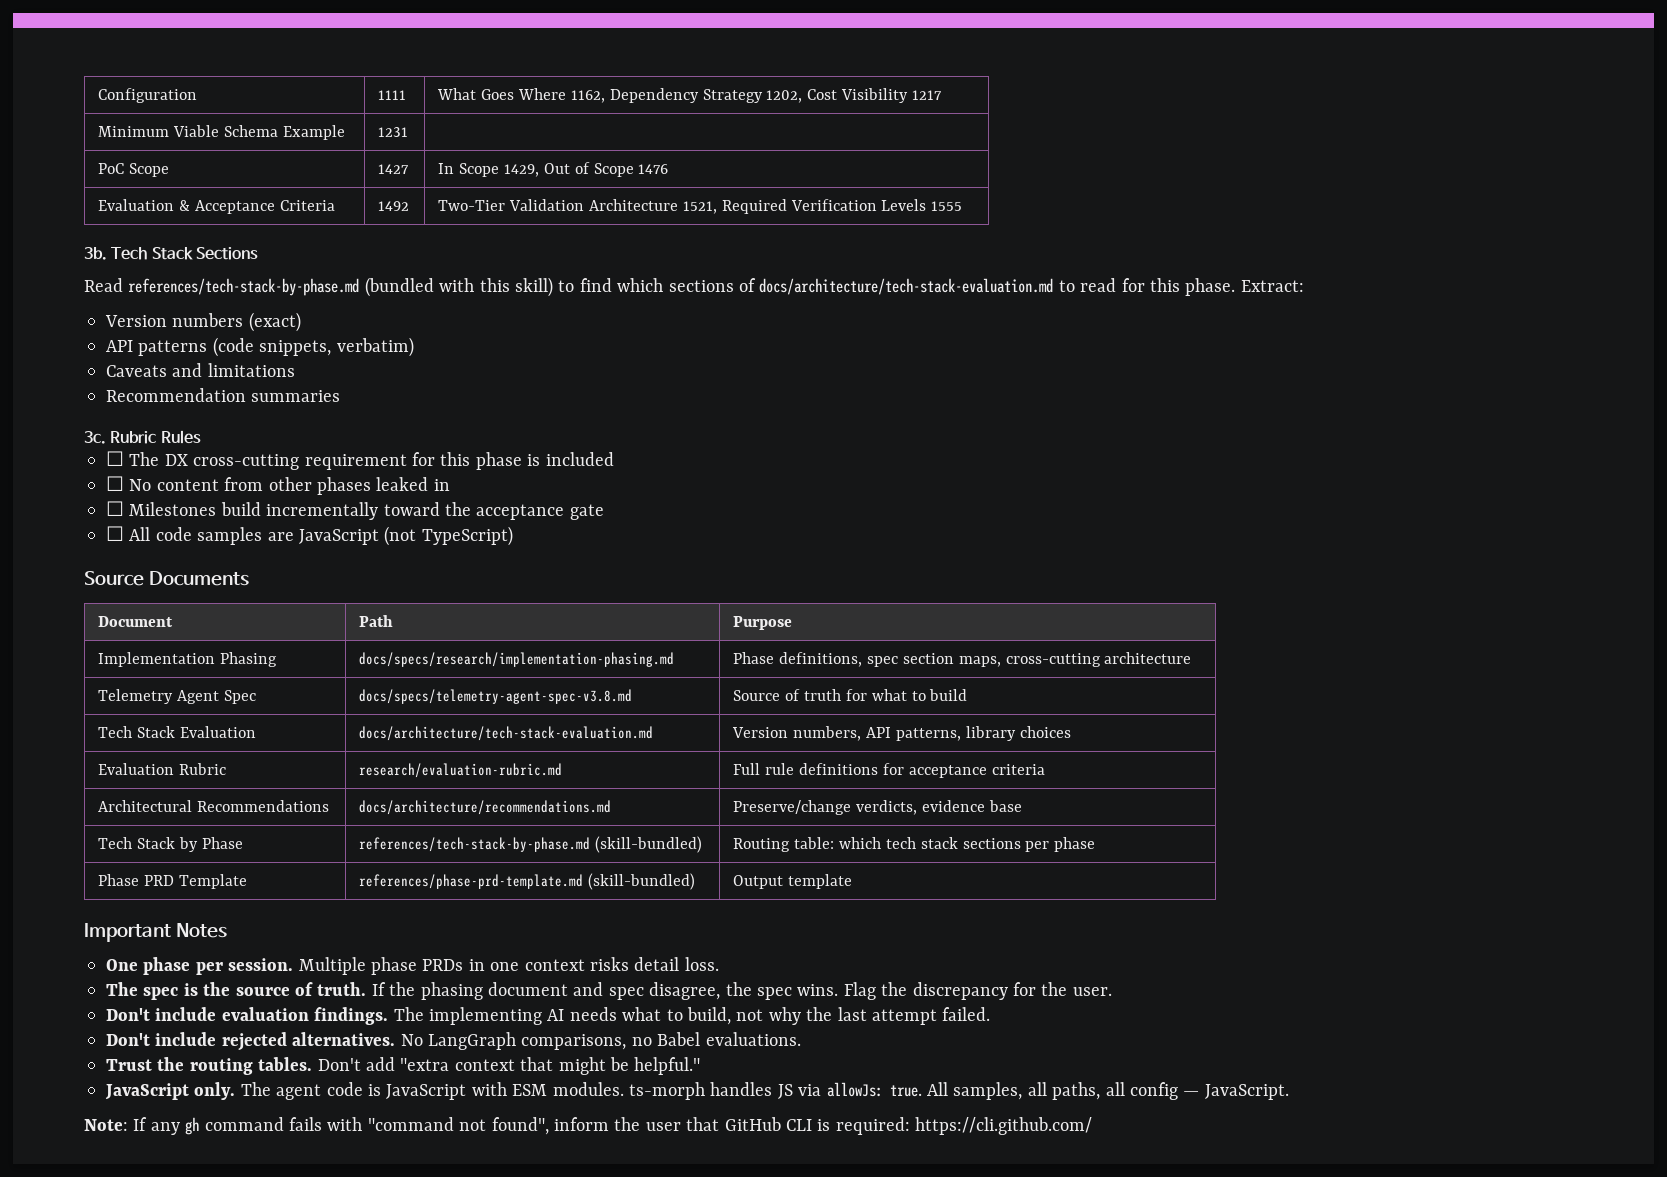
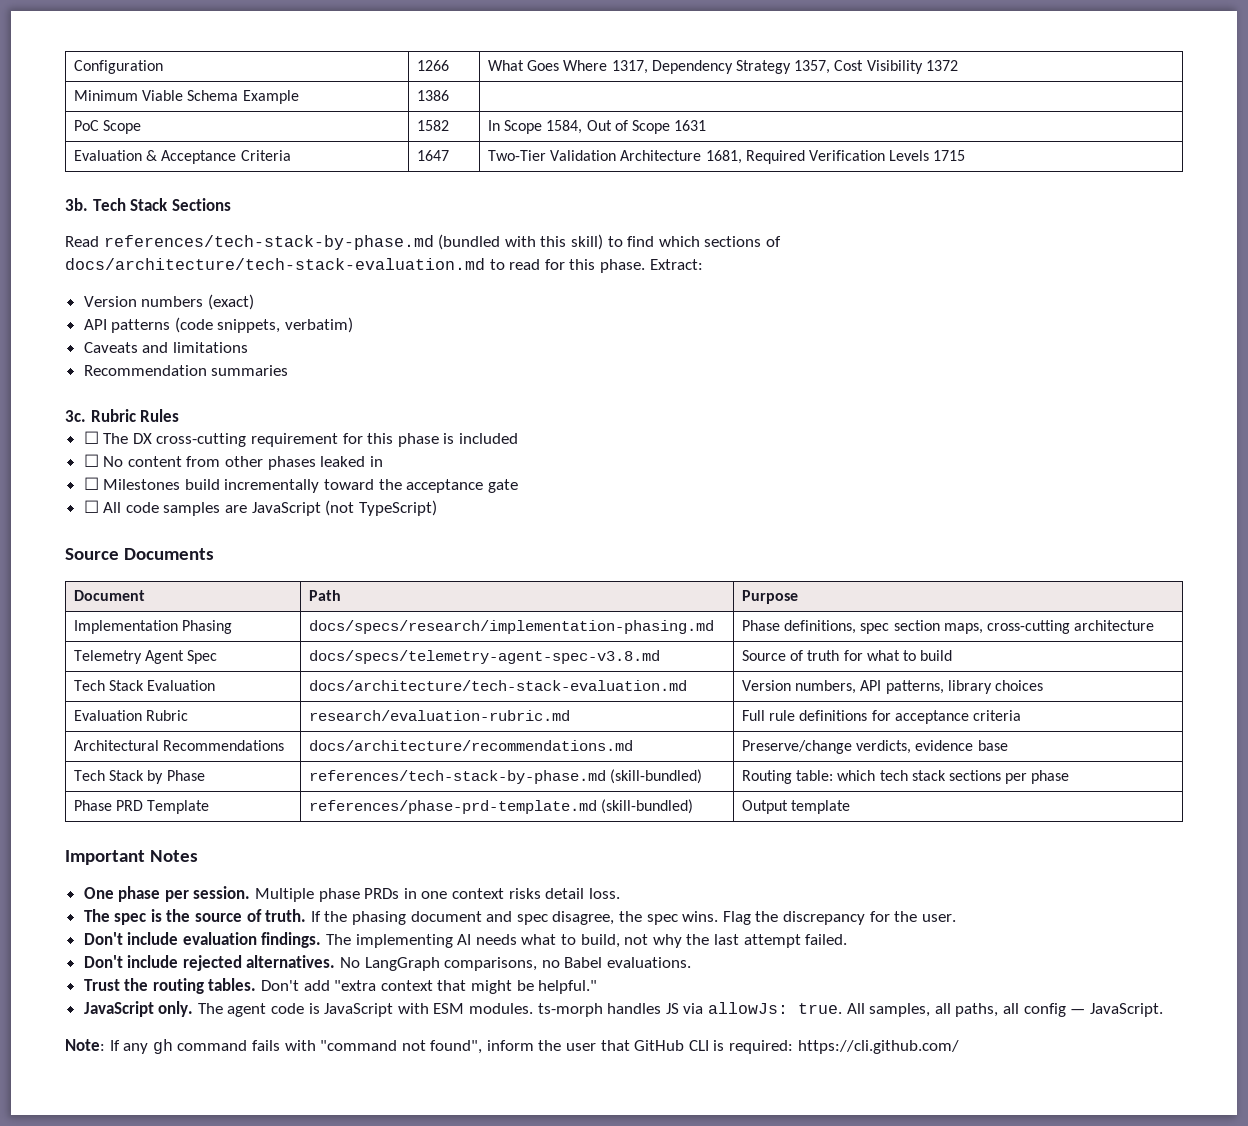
- Configuration | 1111 | What Goes Where 1162, Dependency Strategy 1202, Cost Visibility 1217
+ Configuration | 1266 | What Goes Where 1317, Dependency Strategy 1357, Cost Visibility 1372
- Minimum Viable Schema Example | 1231 |
+ Minimum Viable Schema Example | 1386 |
- PoC Scope | 1427 | In Scope 1429, Out of Scope 1476
+ PoC Scope | 1582 | In Scope 1584, Out of Scope 1631
- Evaluation & Acceptance Criteria | 1492 | Two-Tier Validation Architecture 1521, Required Verification Levels 1555
+ Evaluation & Acceptance Criteria | 1647 | Two-Tier Validation Architecture 1681, Required Verification Levels 1715

